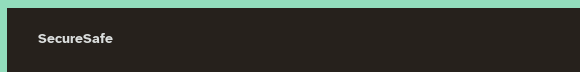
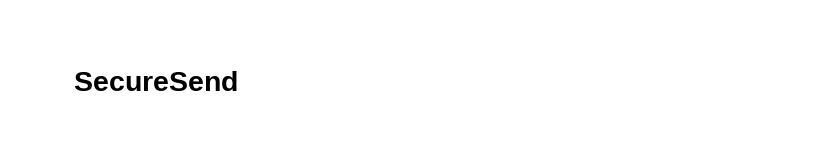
- SecureSafe
+ SecureSend

